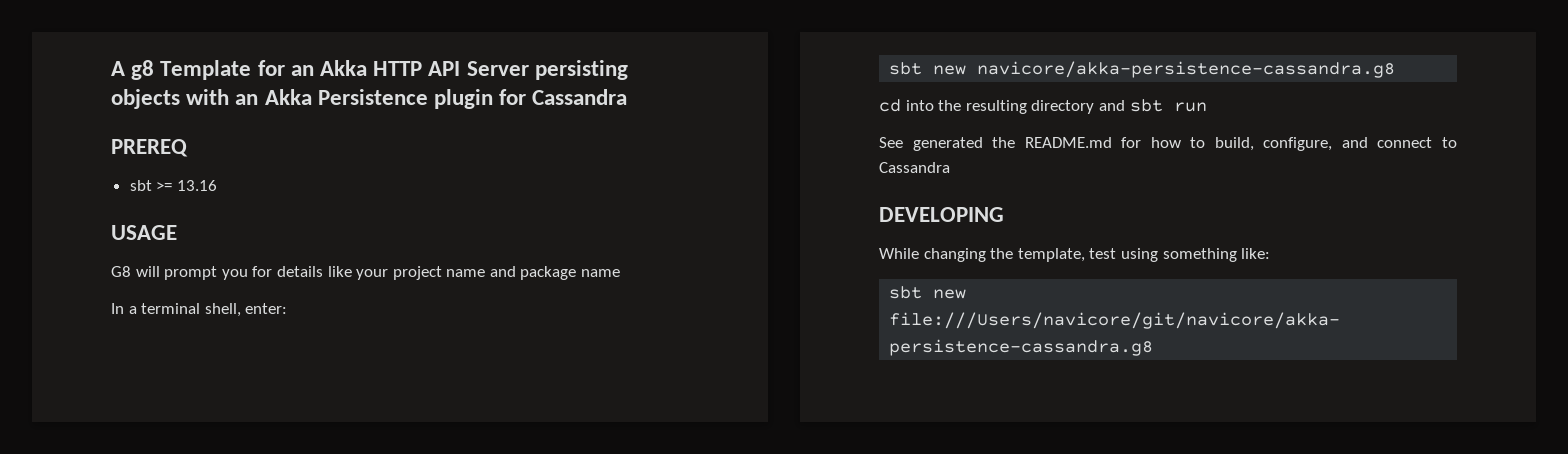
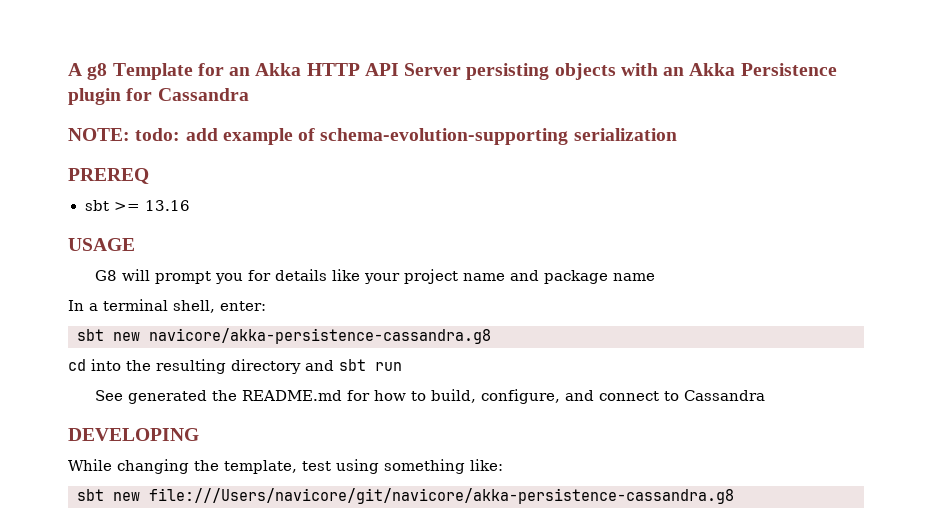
+ NOTE: todo: add example of schema-evolution-supporting serialization

